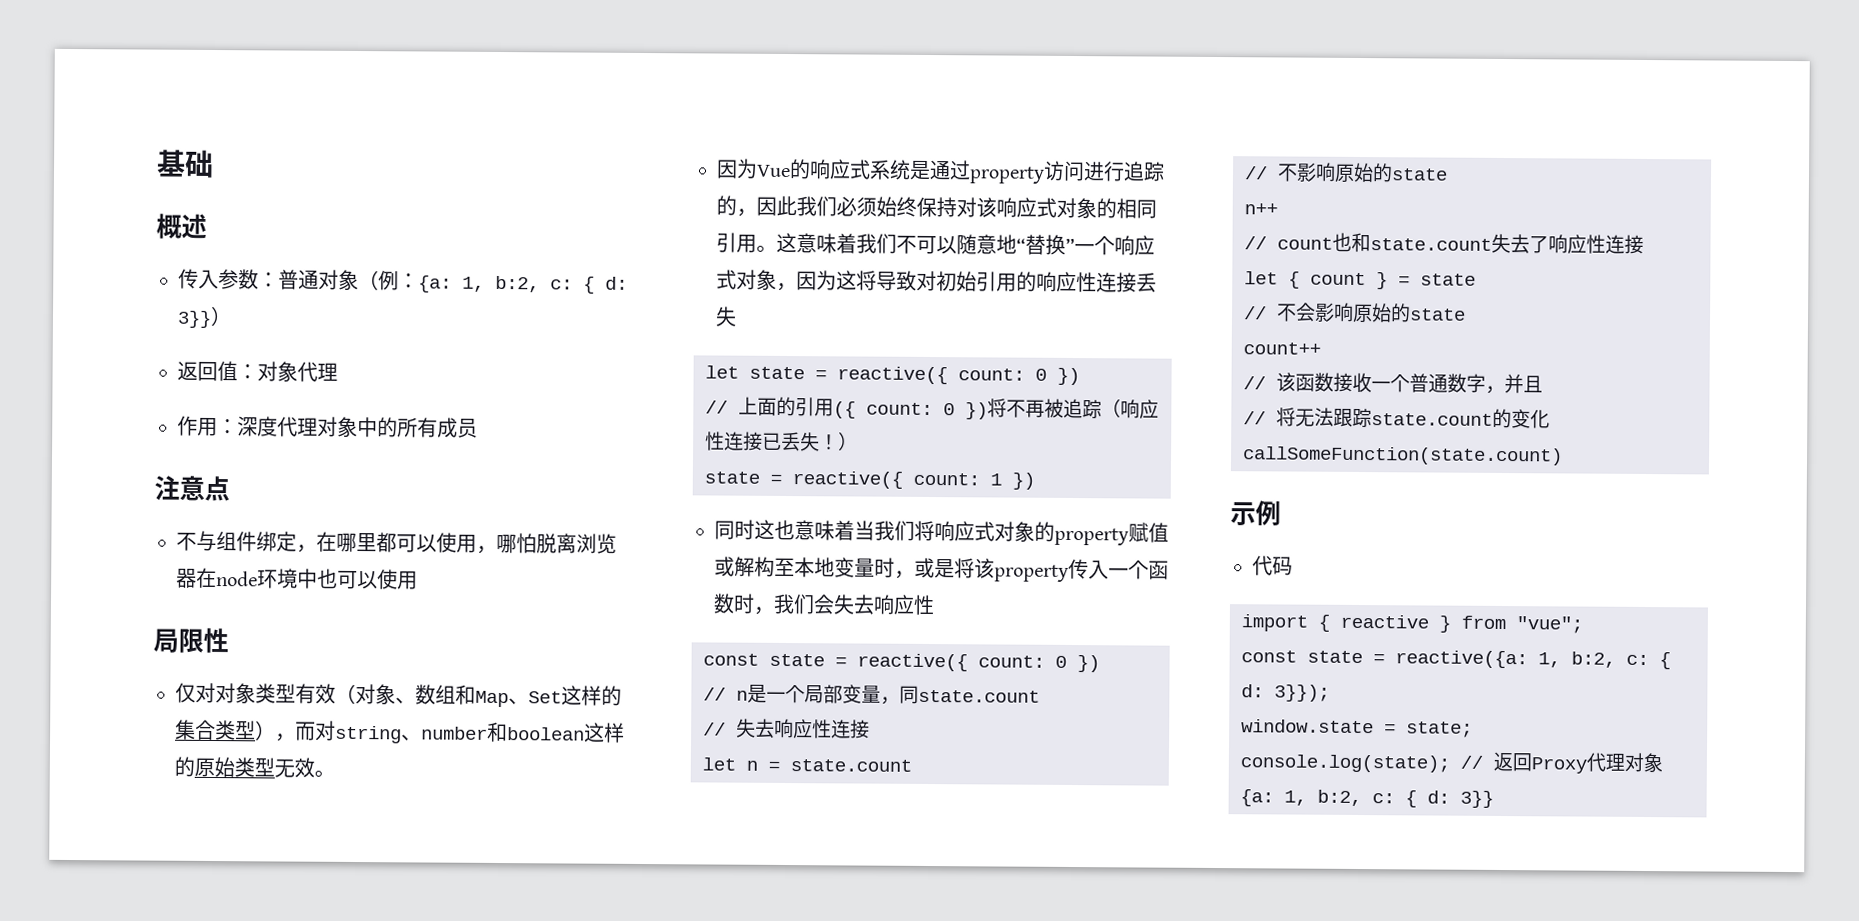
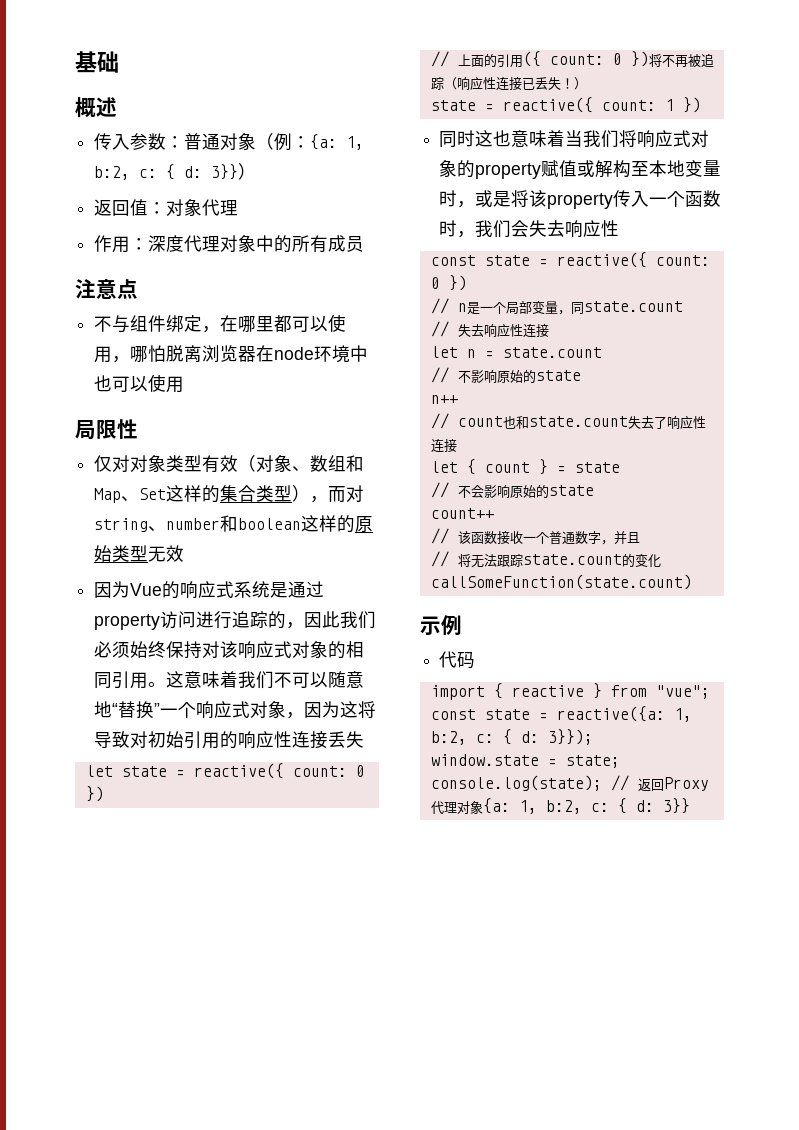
- 仅对对象类型有效（对象、数组和Map、Set这样的集合类型），而对string、number和boolean这样的原始类型无效。
+ 仅对对象类型有效（对象、数组和Map、Set这样的集合类型），而对string、number和boolean这样的原始类型无效

